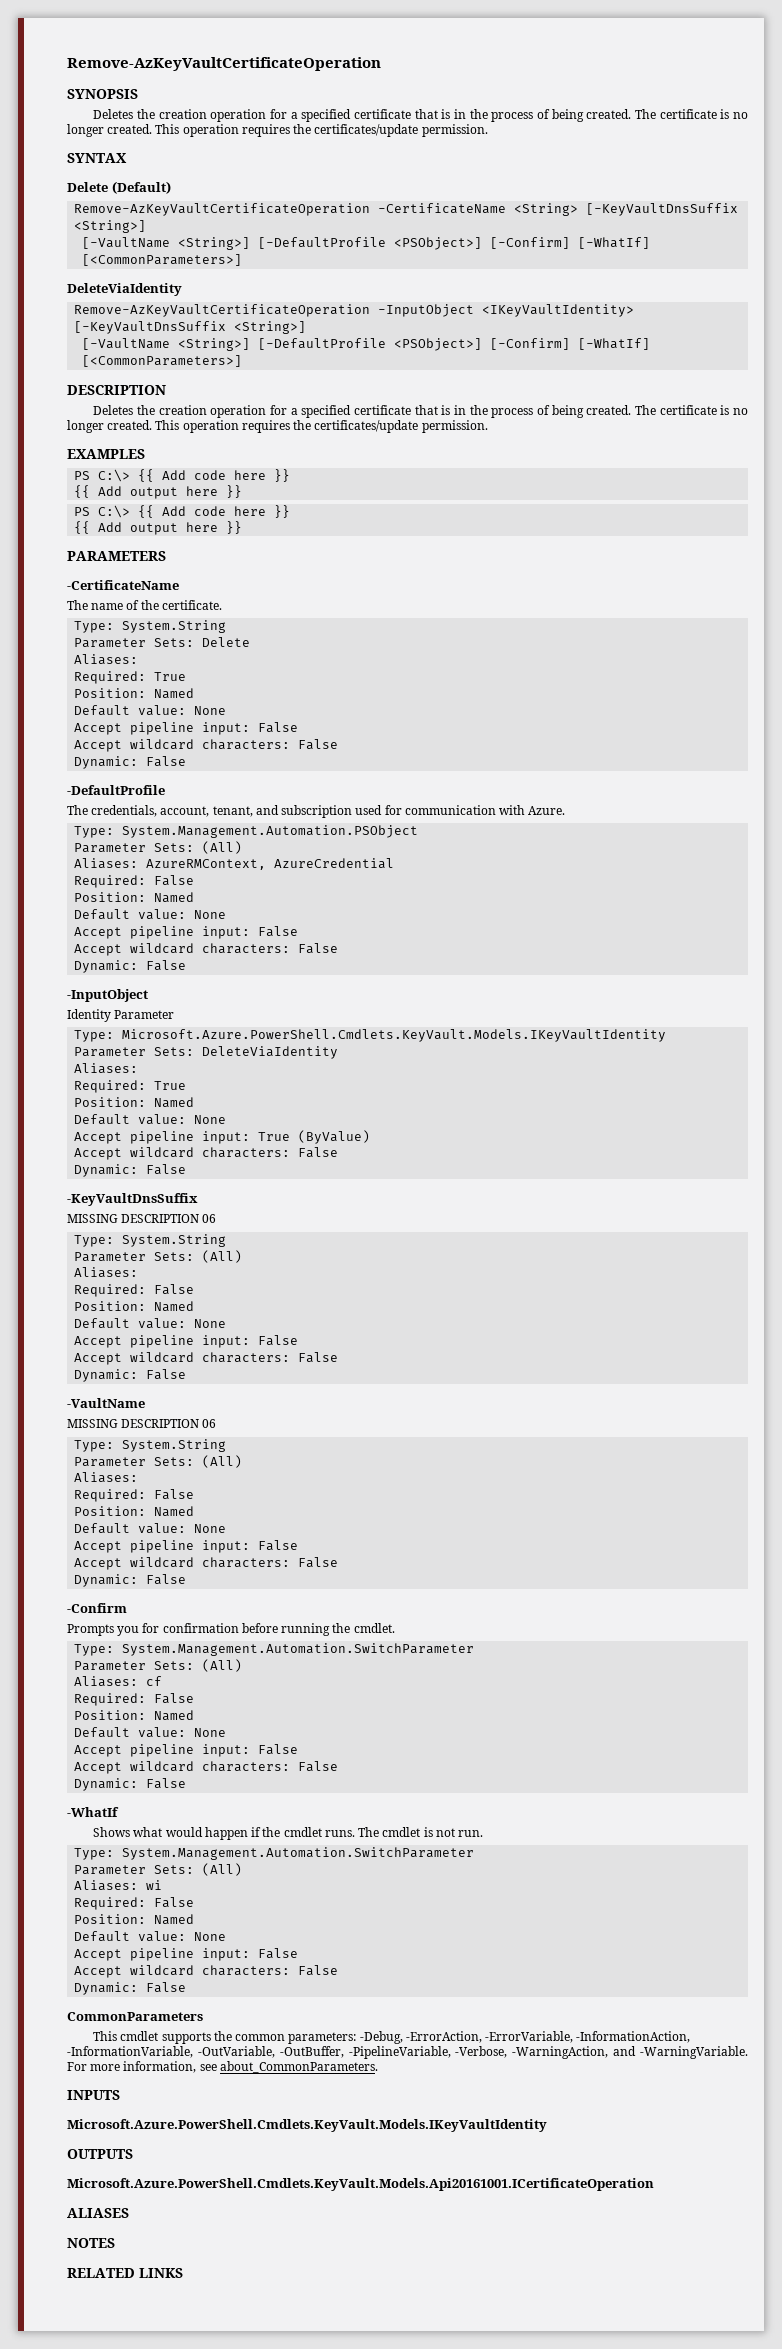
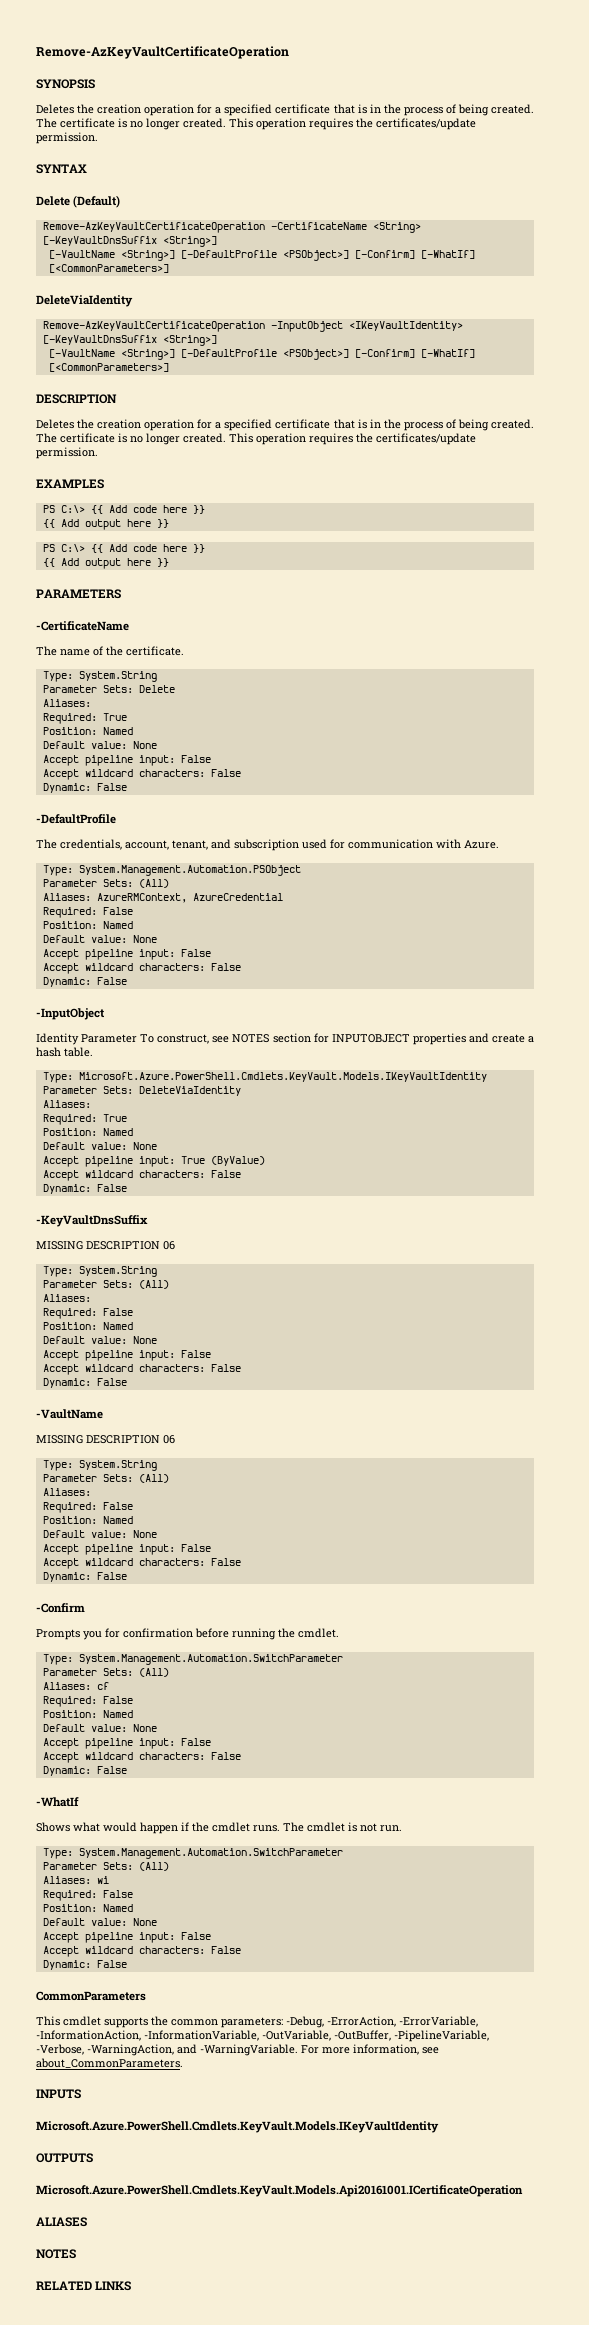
- Identity Parameter
+ Identity Parameter To construct, see NOTES section for INPUTOBJECT properties and create a hash table.

